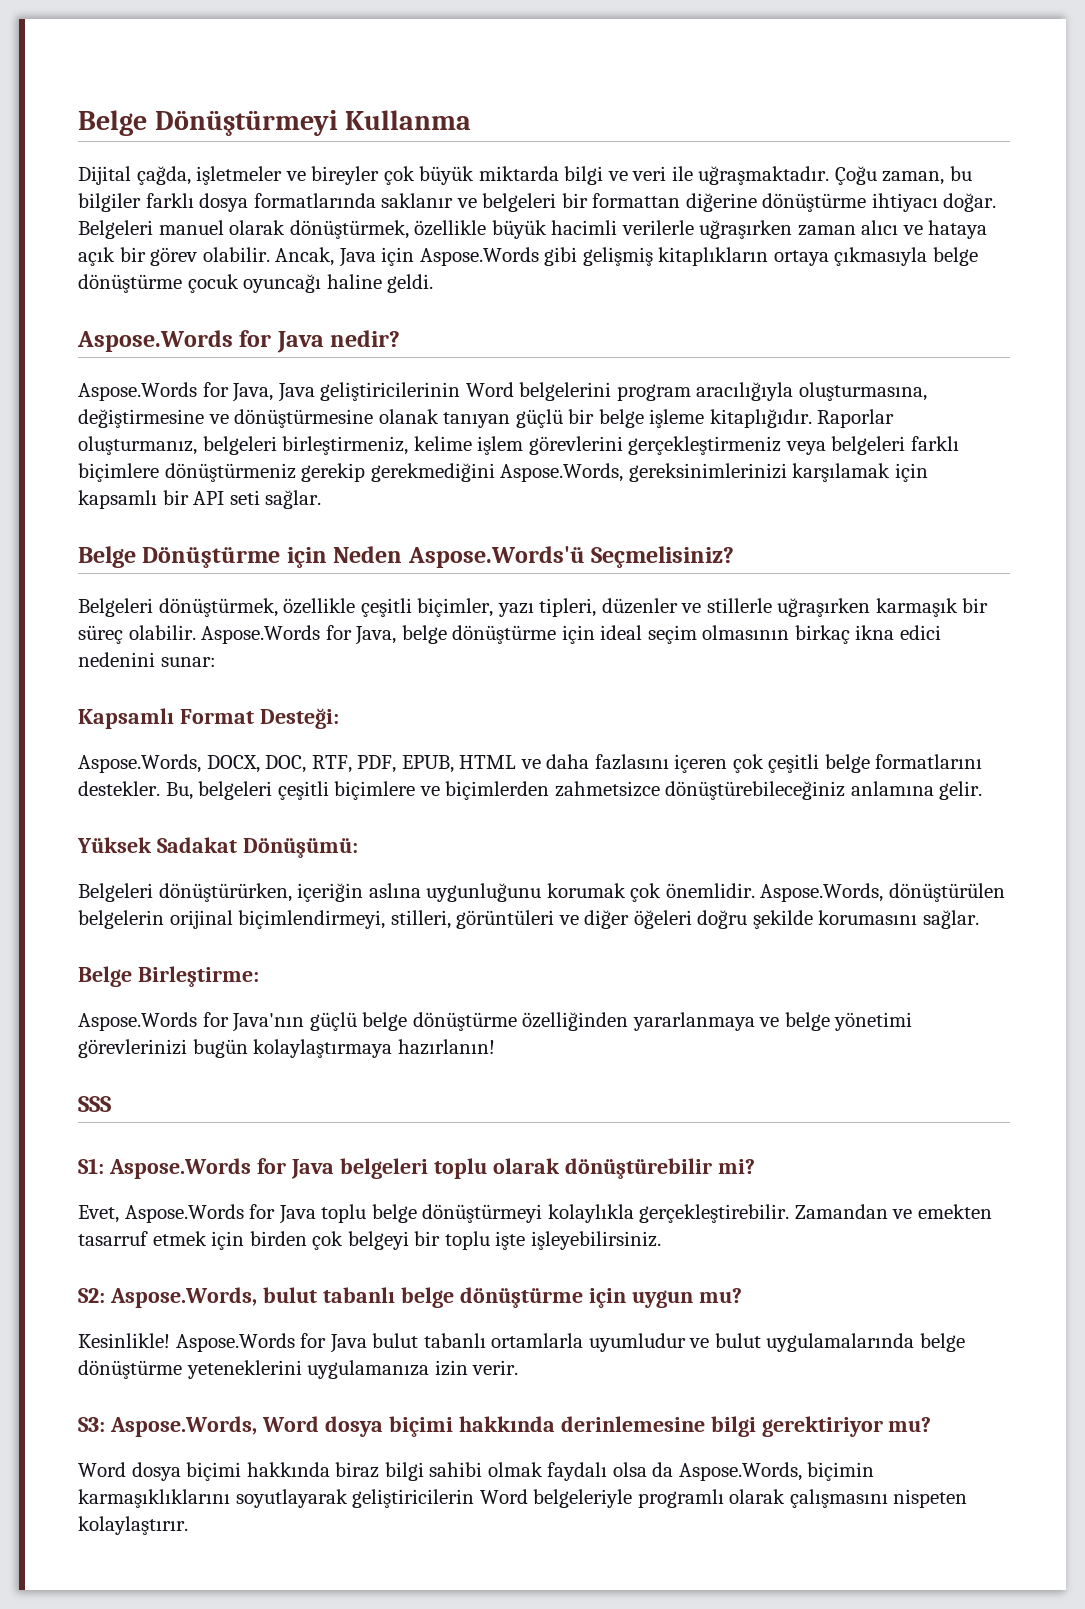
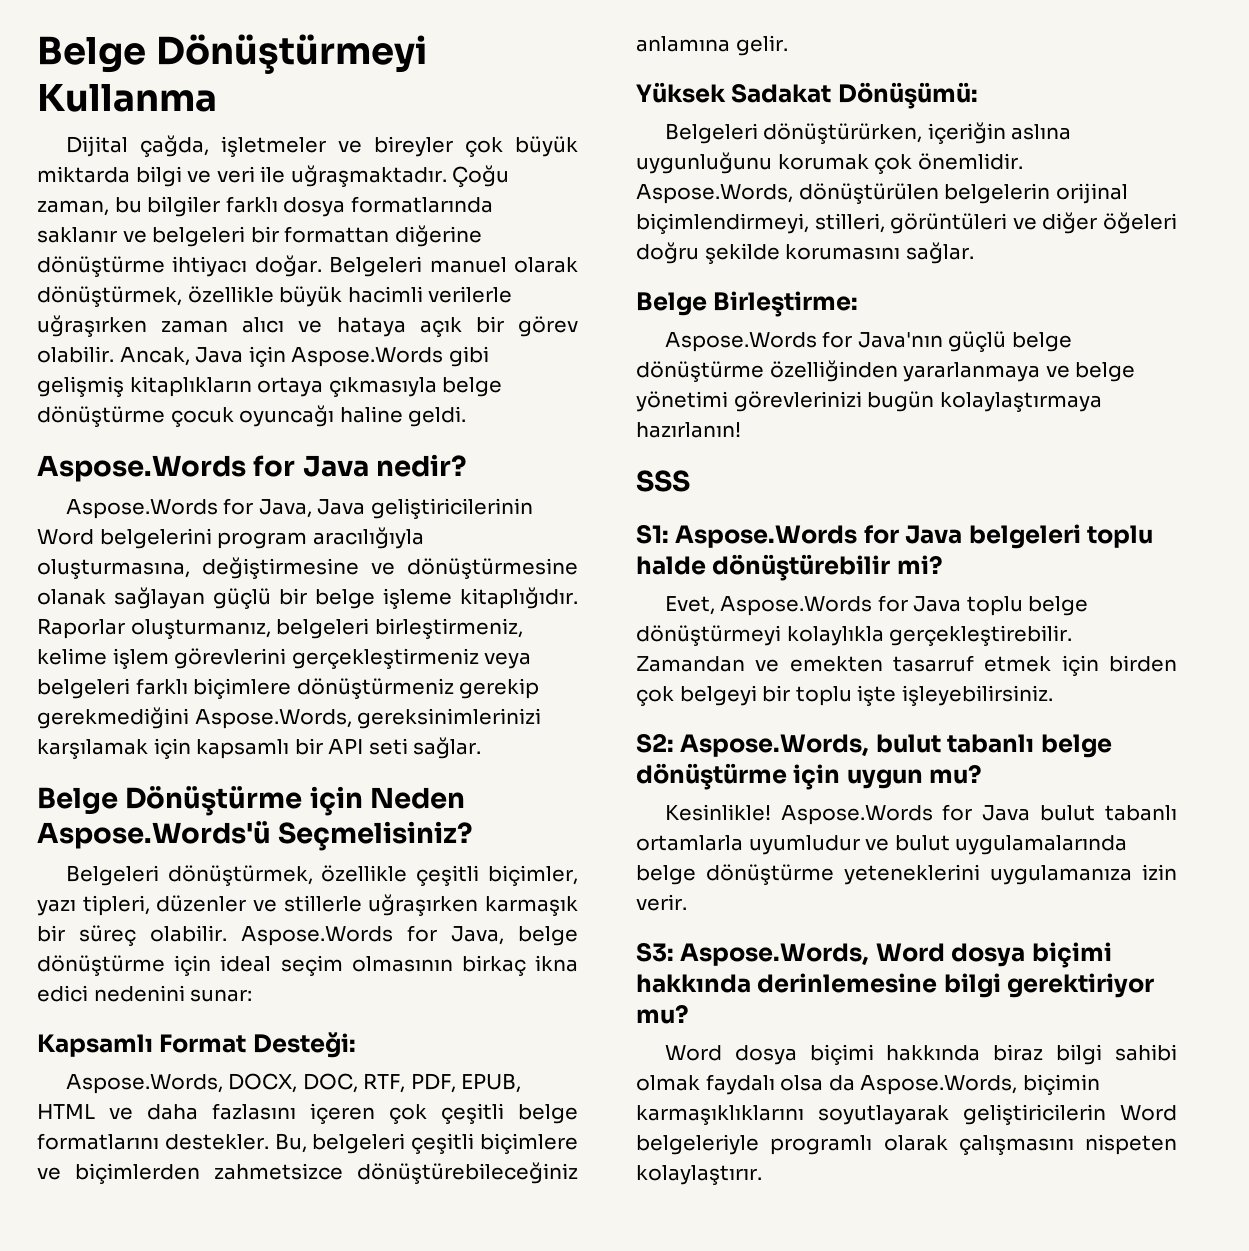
- Aspose.Words for Java, Java geliştiricilerinin Word belgelerini program aracılığıyla oluşturmasına, değiştirmesine ve dönüştürmesine olanak tanıyan güçlü bir belge işleme kitaplığıdır.
+ Aspose.Words for Java, Java geliştiricilerinin Word belgelerini program aracılığıyla oluşturmasına, değiştirmesine ve dönüştürmesine olanak sağlayan güçlü bir belge işleme kitaplığıdır.
- S1: Aspose.Words for Java belgeleri toplu olarak dönüştürebilir mi?
+ S1: Aspose.Words for Java belgeleri toplu halde dönüştürebilir mi?

